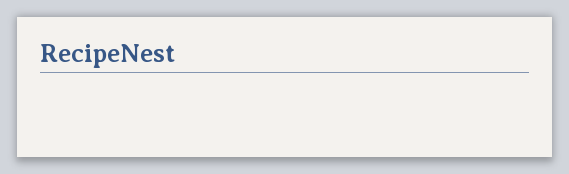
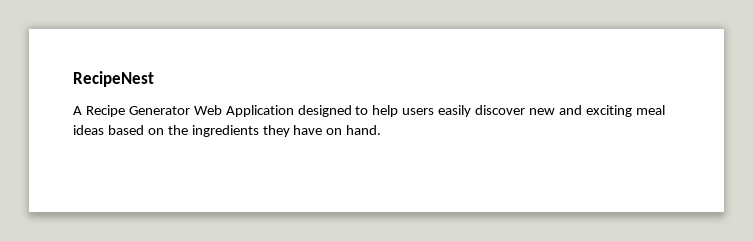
+ A Recipe Generator Web Application designed to help users easily discover new and exciting meal ideas based on the ingredients they have on hand.

